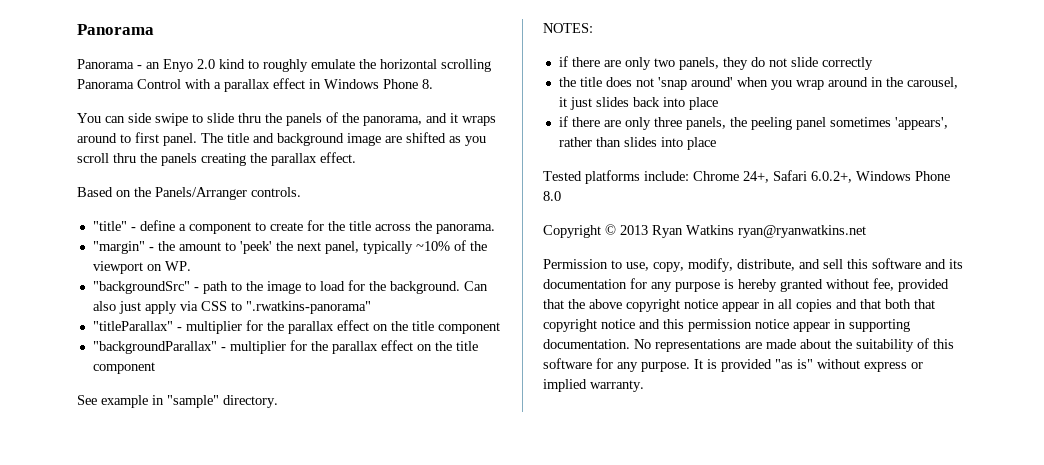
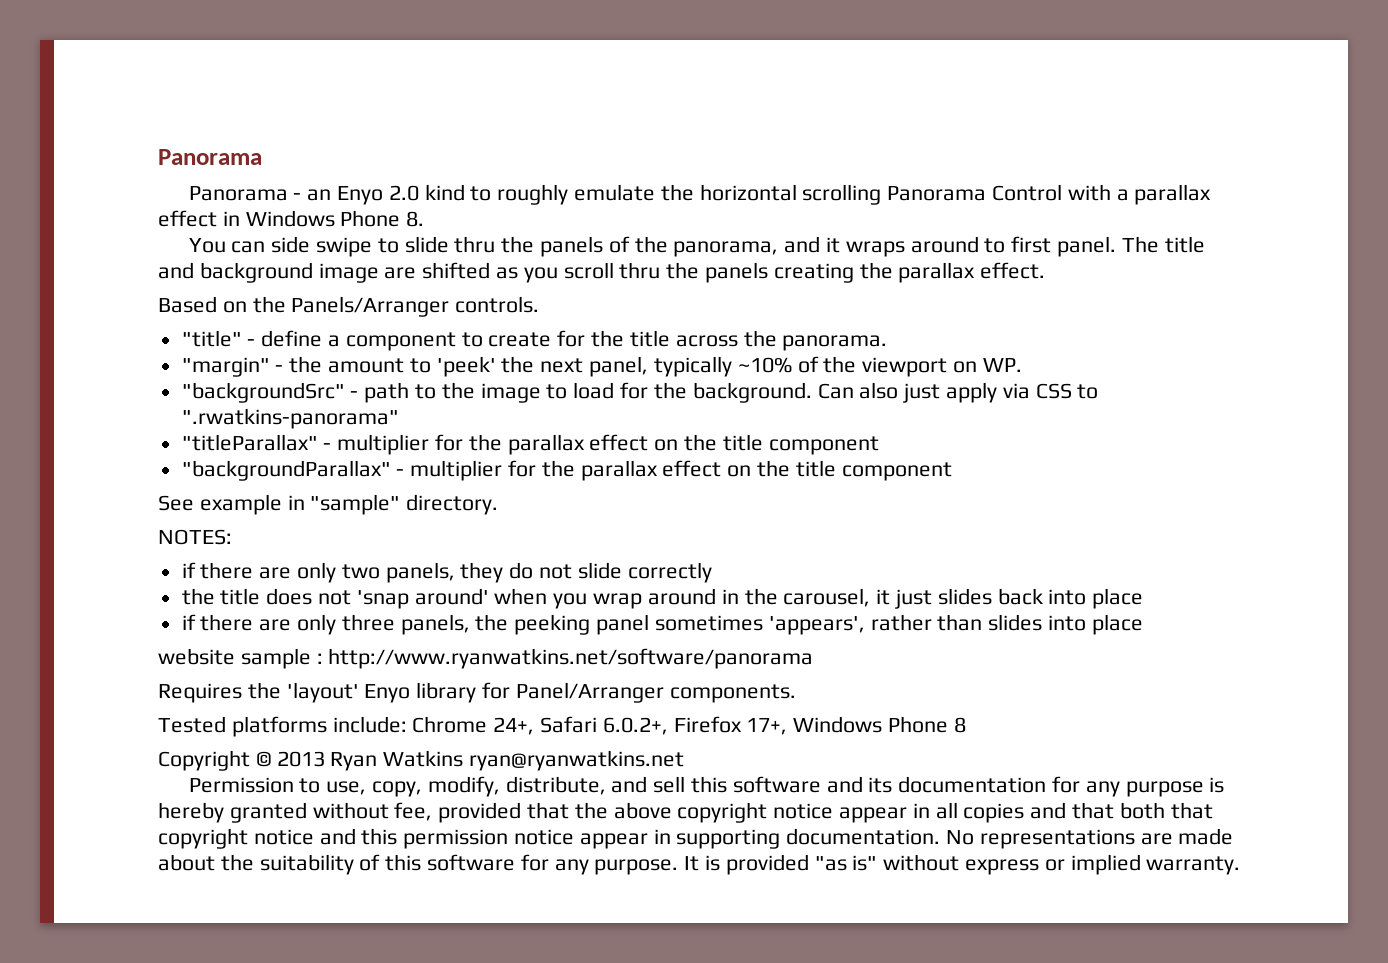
- if there are only three panels, the peeling panel sometimes 'appears', rather than slides into place
+ if there are only three panels, the peeking panel sometimes 'appears', rather than slides into place
+ website sample : http://www.ryanwatkins.net/software/panorama
+ Requires the 'layout' Enyo library for Panel/Arranger components.
- Tested platforms include: Chrome 24+, Safari 6.0.2+, Windows Phone 8.0
+ Tested platforms include: Chrome 24+, Safari 6.0.2+, Firefox 17+, Windows Phone 8

